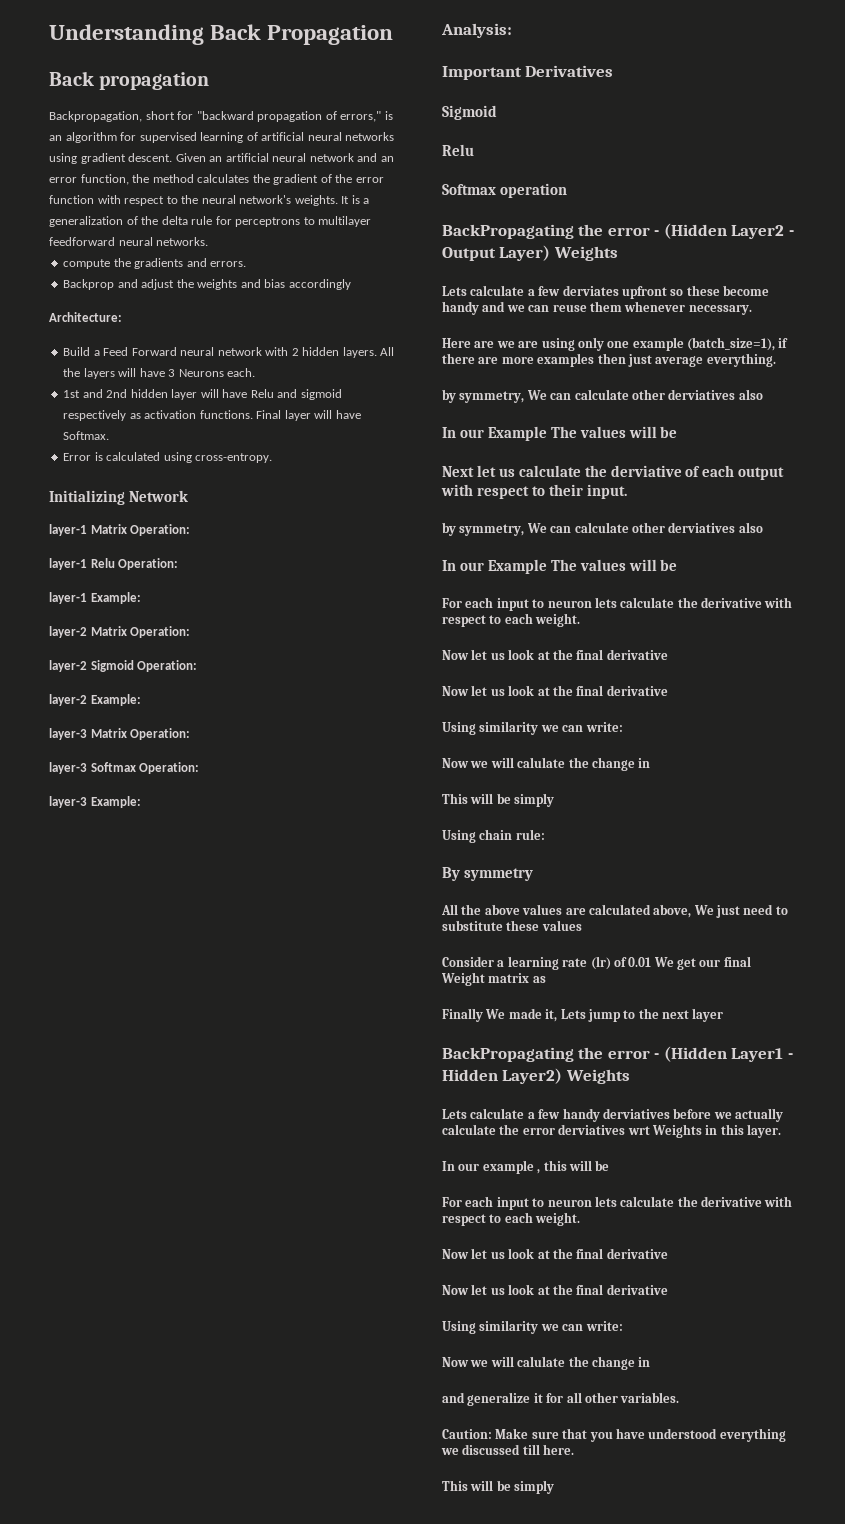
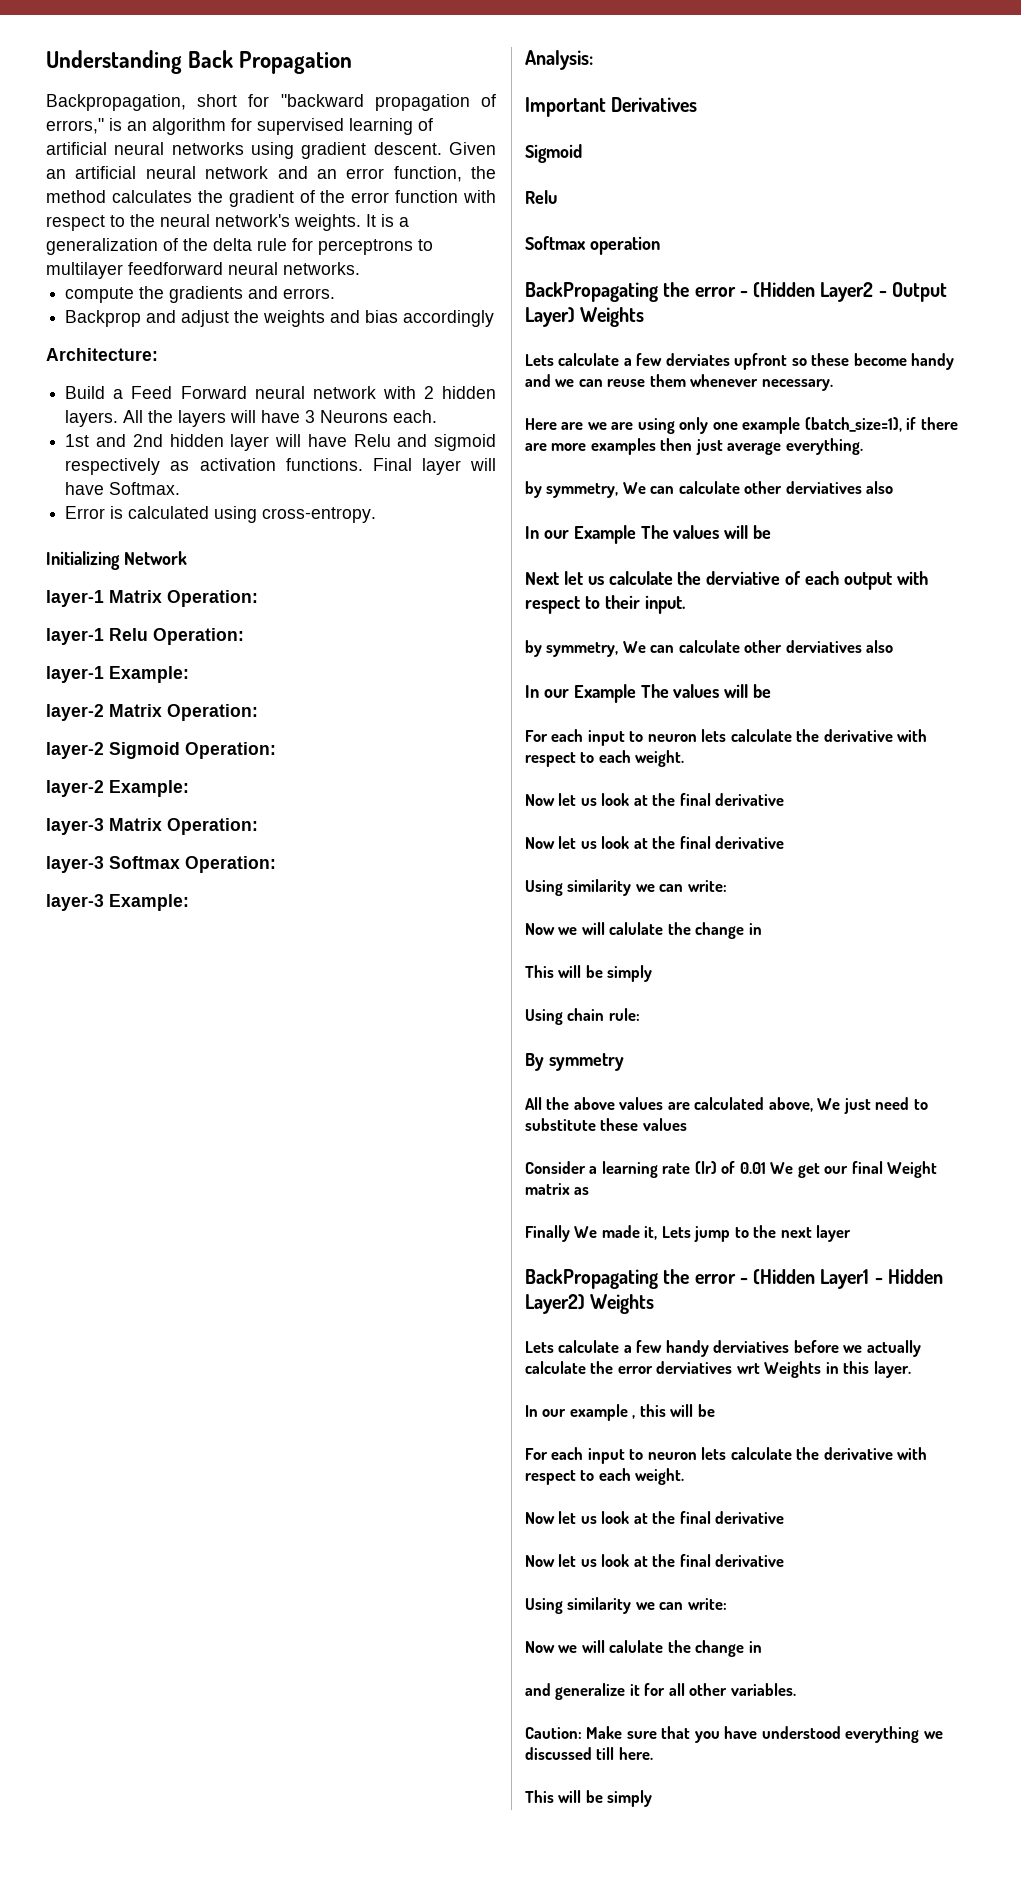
- Back propagation

